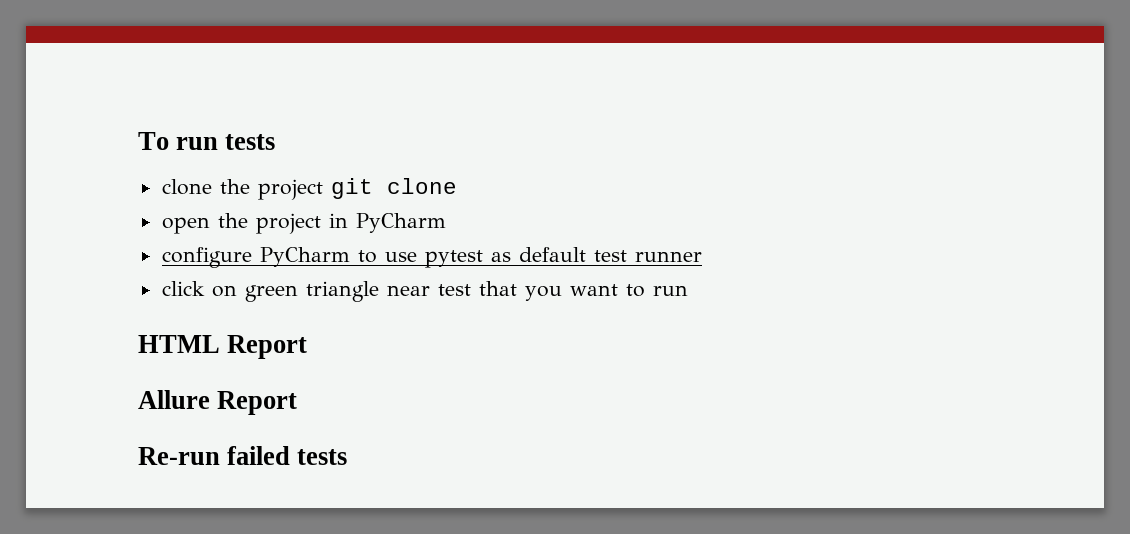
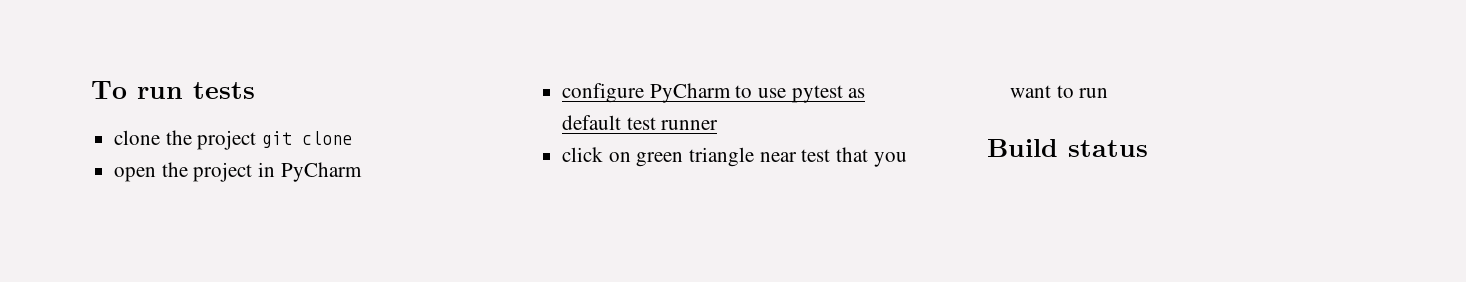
- HTML Report
- Allure Report
- Re-run failed tests
+ Build status

